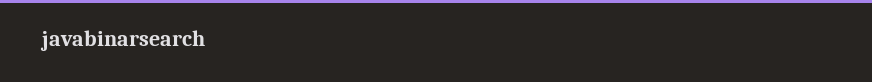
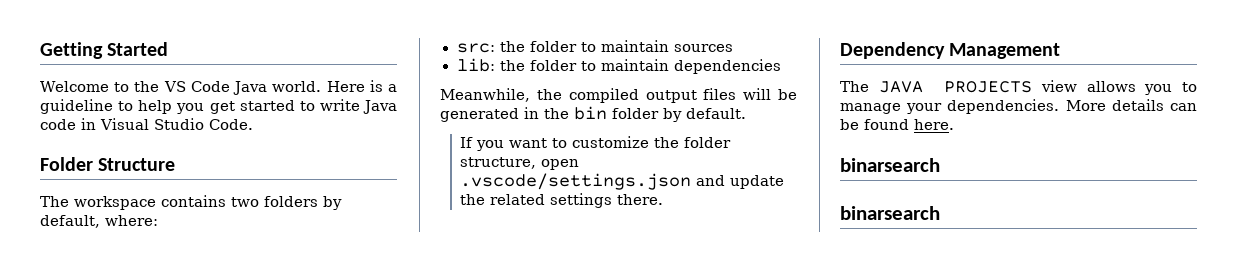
- javabinarsearch
+ Getting Started
+ Welcome to the VS Code Java world. Here is a guideline to help you get started to write Java code in Visual Studio Code.
+ Folder Structure
+ The workspace contains two folders by default, where:
+ src: the folder to maintain sources
+ lib: the folder to maintain dependencies
+ Meanwhile, the compiled output files will be generated in the bin folder by default.
+ If you want to customize the folder structure, open .vscode/settings.json and update the related settings there.
+ Dependency Management
+ The JAVA PROJECTS view allows you to manage your dependencies. More details can be found here.
+ binarsearch
+ binarsearch

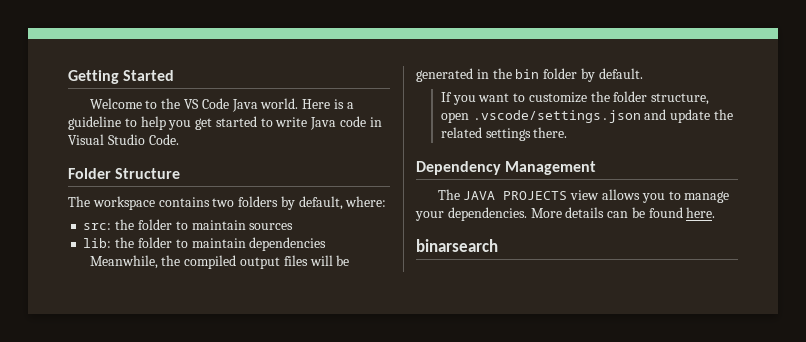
  More details can be found here.
- binarsearch

